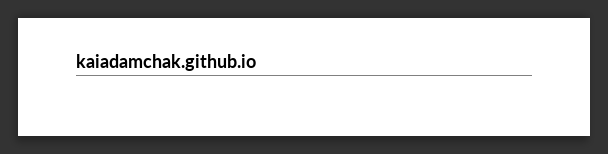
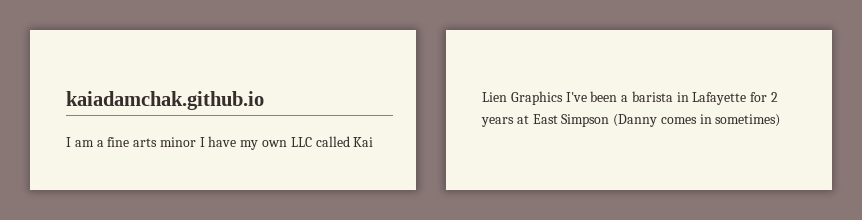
+ I am a fine arts minor I have my own LLC called Kai Lien Graphics I've been a barista in Lafayette for 2 years at East Simpson (Danny comes in sometimes)

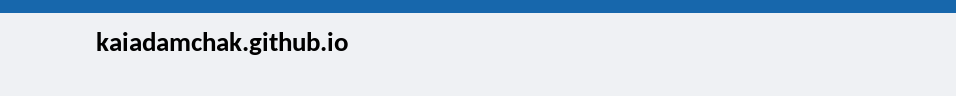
- I am a fine arts minor I have my own LLC called Kai Lien Graphics I've been a barista in Lafayette for 2 years at East Simpson (Danny comes in sometimes)

